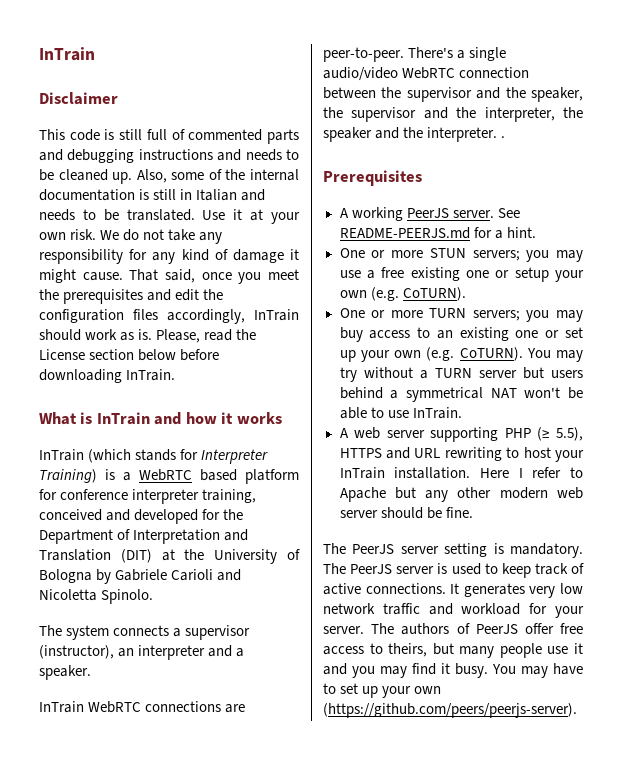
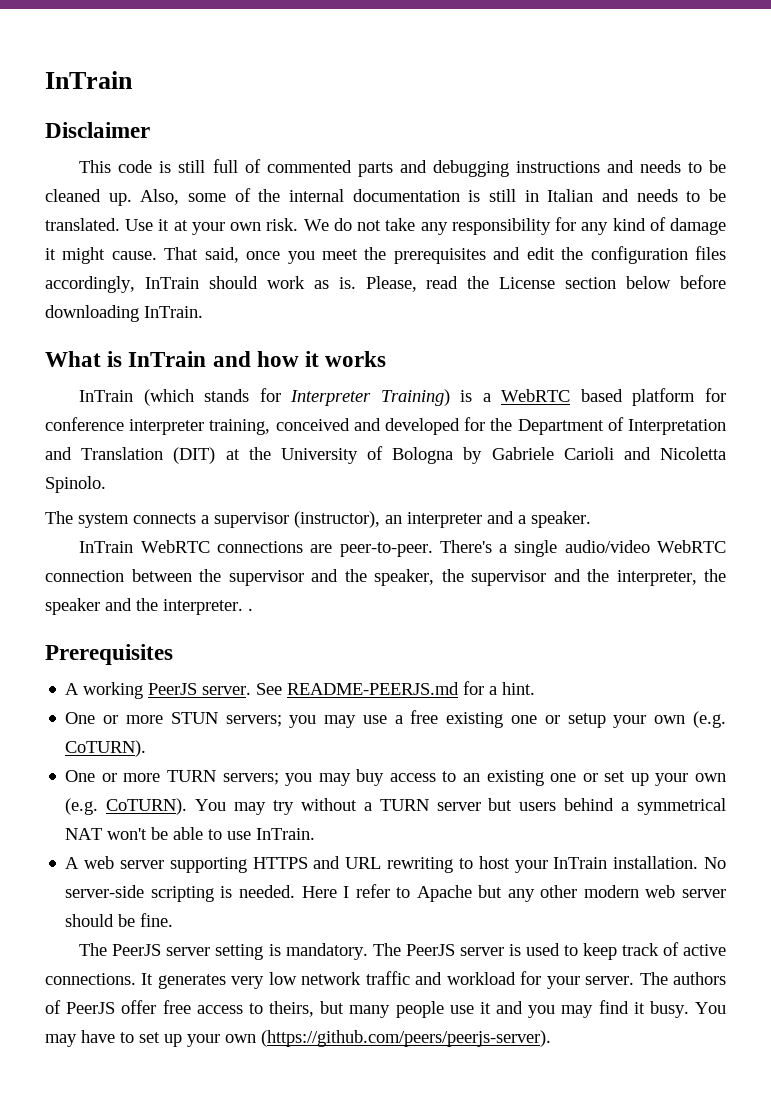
- A web server supporting PHP (≥ 5.5), HTTPS and URL rewriting to host your InTrain installation.
+ A web server supporting HTTPS and URL rewriting to host your InTrain installation.
+ No server-side scripting is needed.

